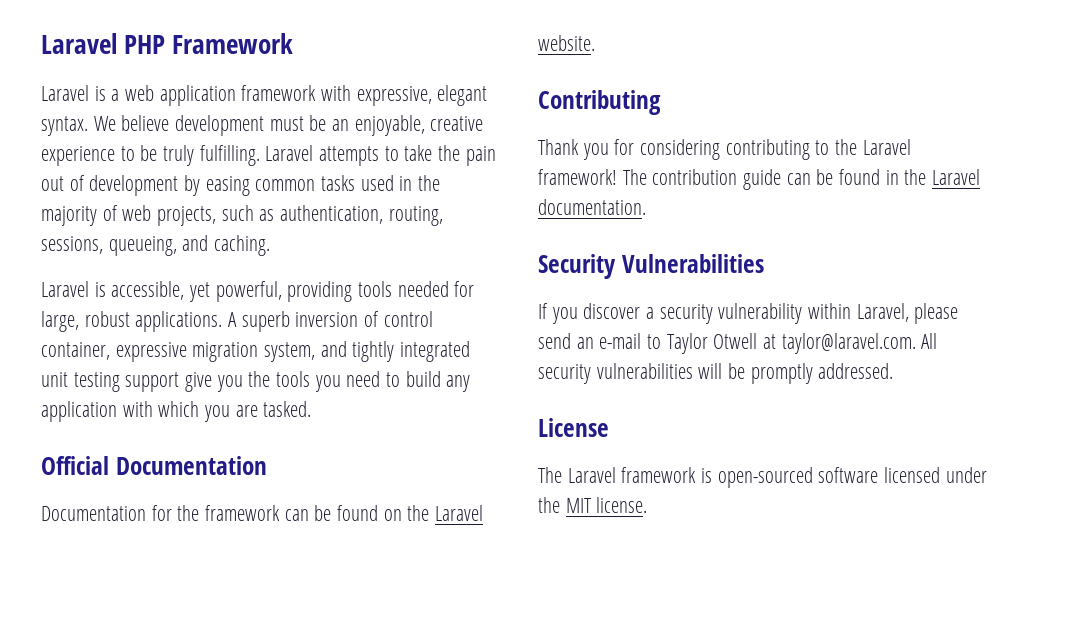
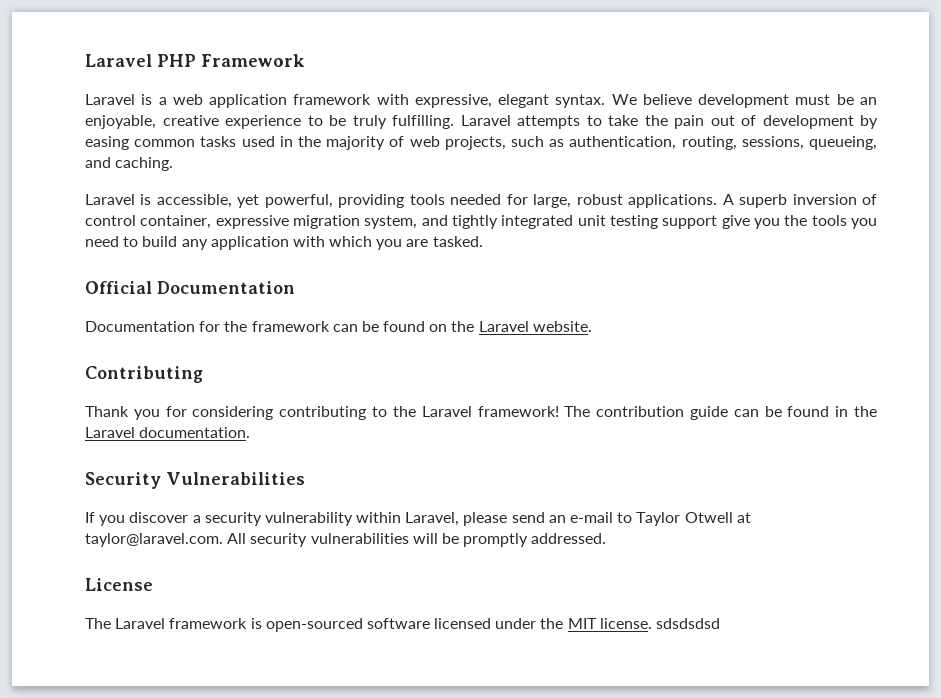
- The Laravel framework is open-sourced software licensed under the MIT license.
+ The Laravel framework is open-sourced software licensed under the MIT license. sdsdsdsd

